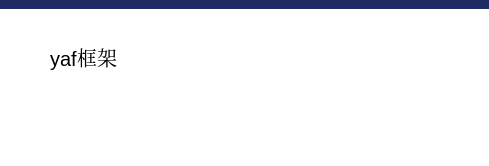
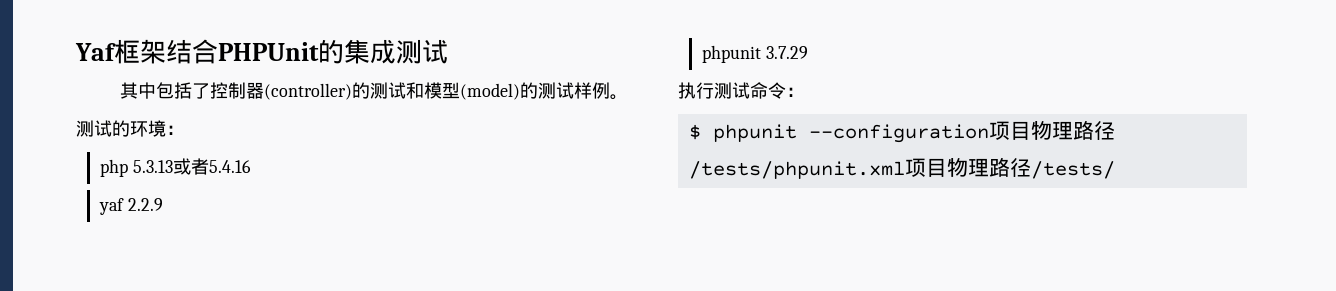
- yaf框架
+ Yaf框架结合PHPUnit的集成测试
+ 其中包括了控制器(controller)的测试和模型(model)的测试样例。
+ 测试的环境：
+ php 5.3.13或者5.4.16
+ yaf 2.2.9
+ phpunit 3.7.29
+ 执行测试命令：
+ $ phpunit --configuration项目物理路径/tests/phpunit.xml项目物理路径/tests/

